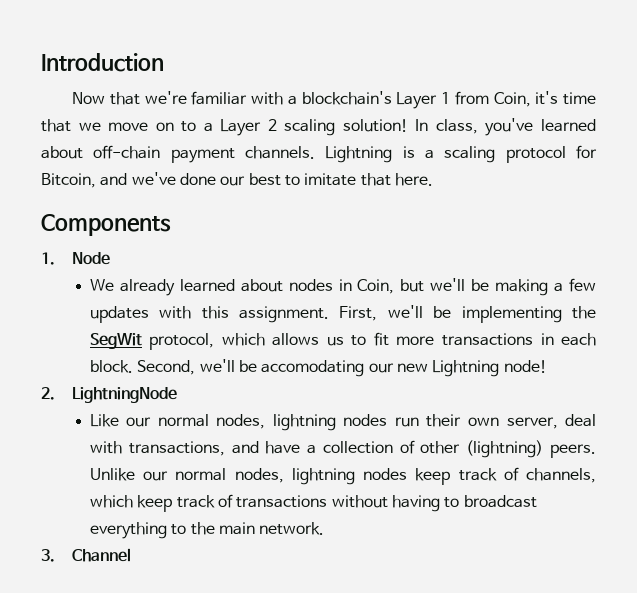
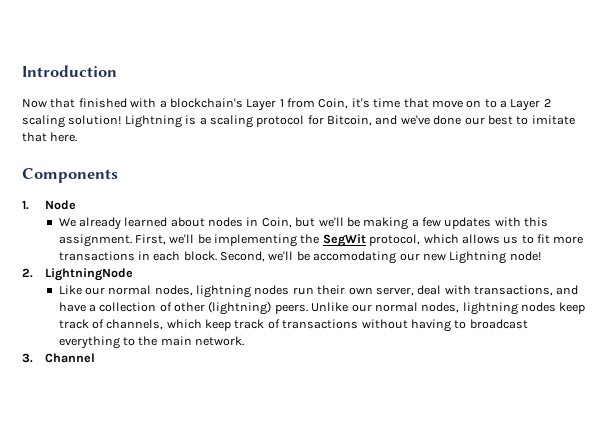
- Now that we're familiar with a blockchain's Layer 1 from Coin, it's time that we move on to a Layer 2 scaling solution!
+ Now that finished with a blockchain's Layer 1 from Coin, it's time that move on to a Layer 2 scaling solution!
- In class, you've learned about off-chain payment channels.

